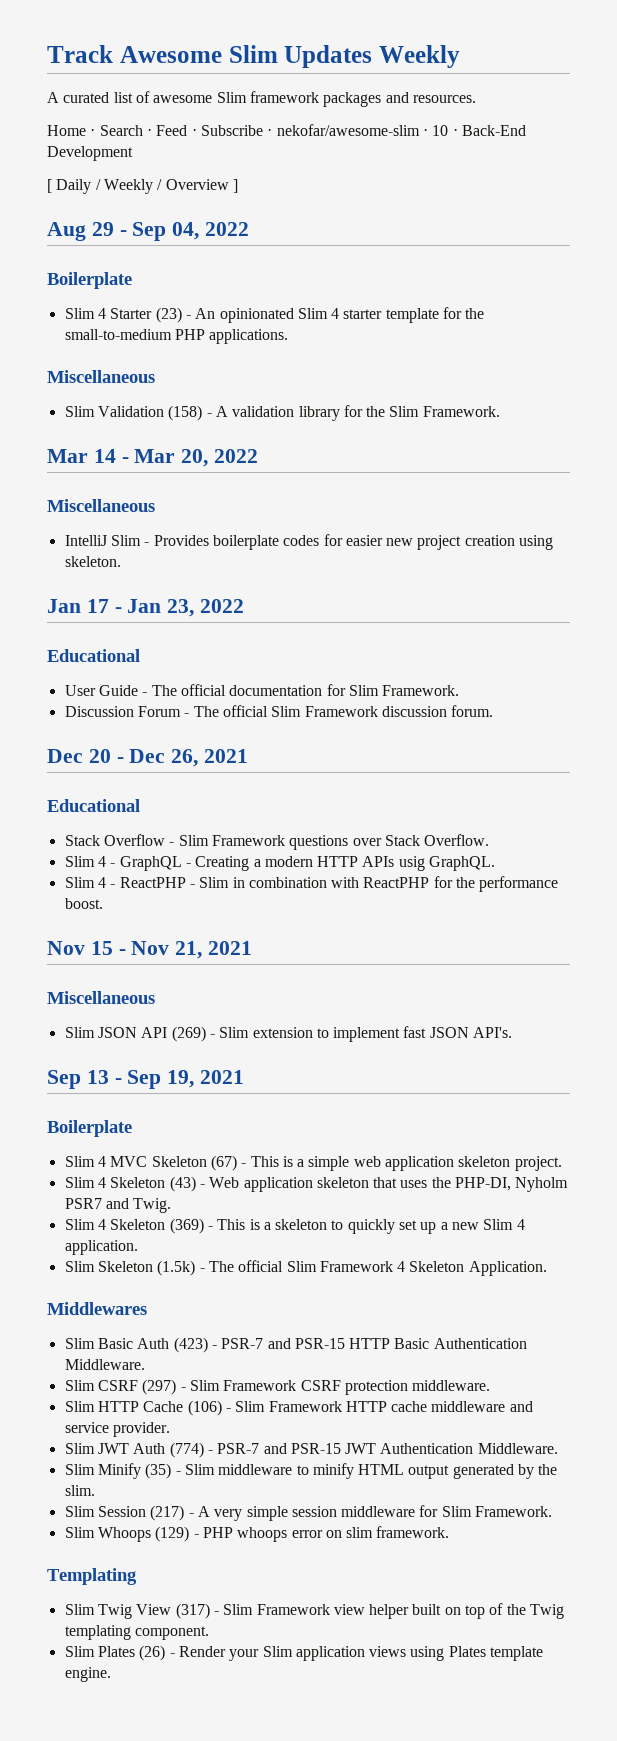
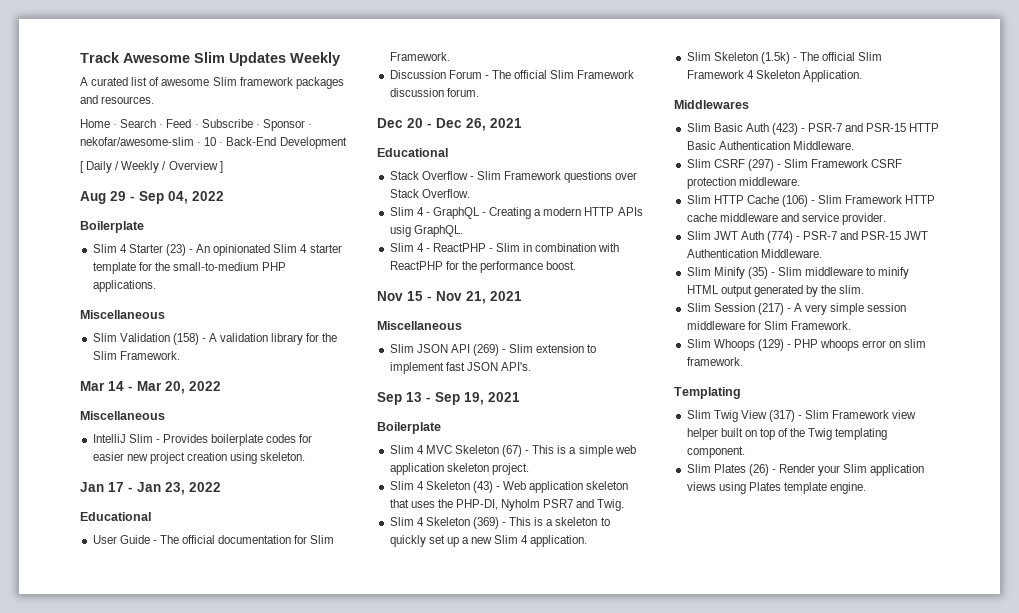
- Home · Search · Feed · Subscribe · nekofar/awesome-slim · 10 · Back-End Development
+ Home · Search · Feed · Subscribe · Sponsor · nekofar/awesome-slim · 10 · Back-End Development

